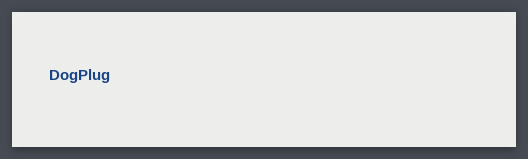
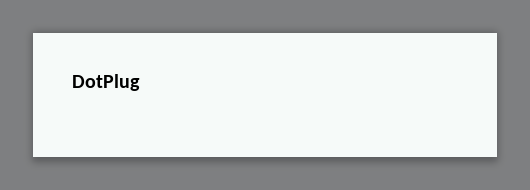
- DogPlug
+ DotPlug

